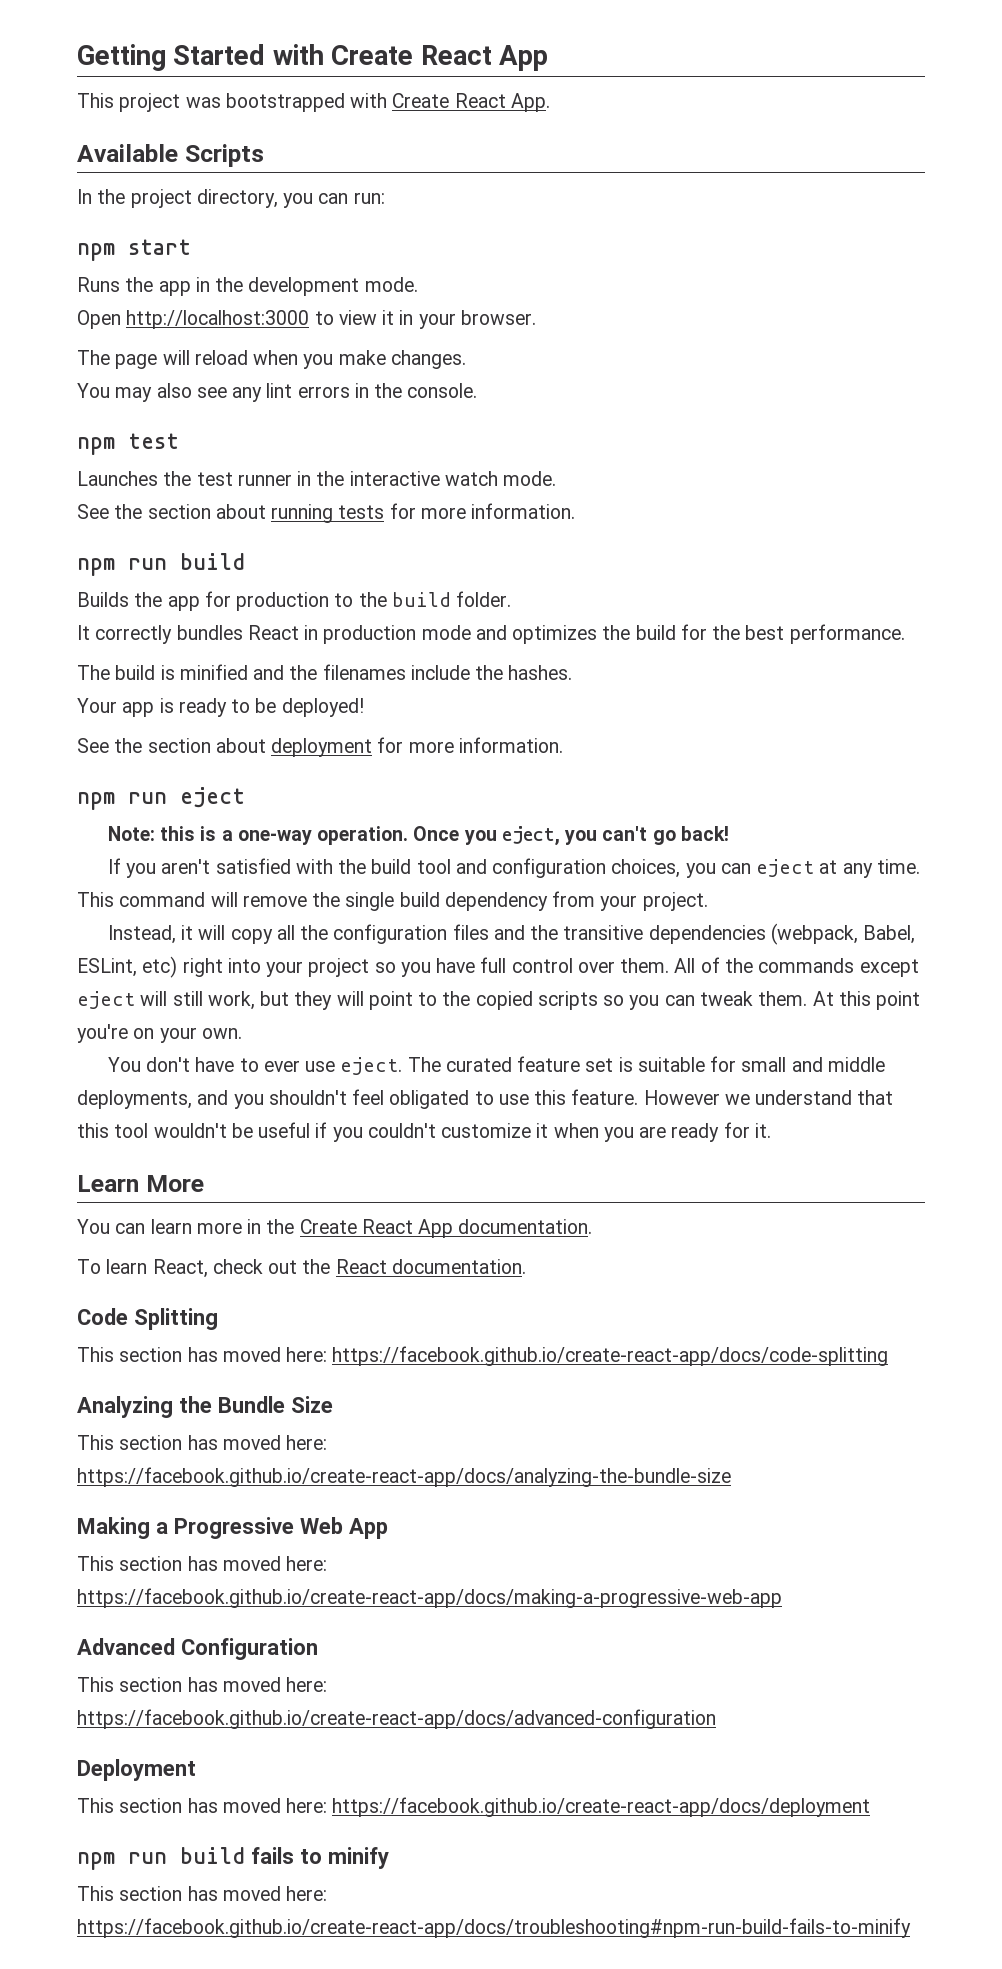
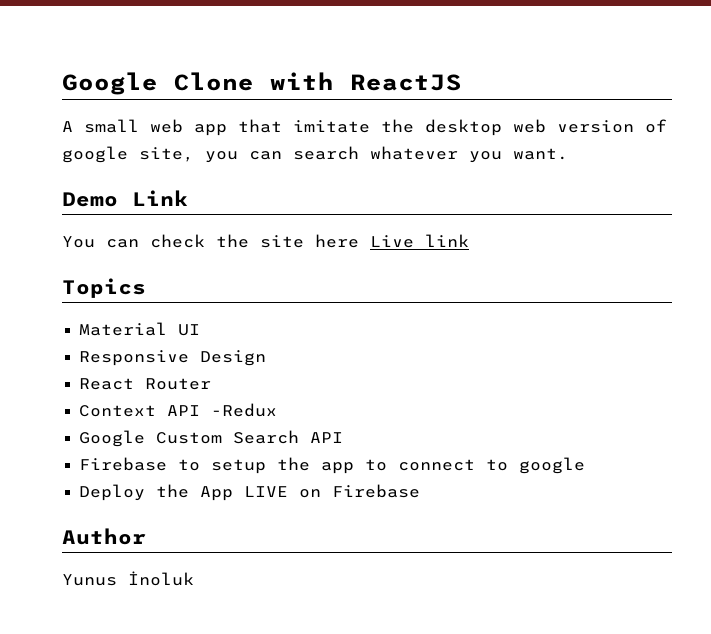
- Getting Started with Create React App
- This project was bootstrapped with Create React App.
- Available Scripts
- In the project directory, you can run:
- npm start
- Runs the app in the development mode.
- Open http://localhost:3000 to view it in your browser.
- The page will reload when you make changes.
- You may also see any lint errors in the console.
- npm test
- Launches the test runner in the interactive watch mode.
- See the section about running tests for more information.
- npm run build
- Builds the app for production to the build folder.
- It correctly bundles React in production mode and optimizes the build for the best performance.
- The build is minified and the filenames include the hashes.
- Your app is ready to be deployed!
- See the section about deployment for more information.
- npm run eject
- Note: this is a one-way operation. Once you eject, you can't go back!
- If you aren't satisfied with the build tool and configuration choices, you can eject at any time. This command will remove the single build dependency from your project.
- Instead, it will copy all the configuration files and the transitive dependencies (webpack, Babel, ESLint, etc) right into your project so you have full control over them. All of the commands except eject will still work, but they will point to the copied scripts so you can tweak them. At this point you're on your own.
- You don't have to ever use eject. The curated feature set is suitable for small and middle deployments, and you shouldn't feel obligated to use this feature. However we understand that this tool wouldn't be useful if you couldn't customize it when you are ready for it.
- Learn More
- You can learn more in the Create React App documentation.
- To learn React, check out the React documentation.
- Code Splitting
- This section has moved here: https://facebook.github.io/create-react-app/docs/code-splitting
- Analyzing the Bundle Size
- This section has moved here: https://facebook.github.io/create-react-app/docs/analyzing-the-bundle-size
- Making a Progressive Web App
- This section has moved here: https://facebook.github.io/create-react-app/docs/making-a-progressive-web-app
- Advanced Configuration
- This section has moved here: https://facebook.github.io/create-react-app/docs/advanced-configuration
- Deployment
- This section has moved here: https://facebook.github.io/create-react-app/docs/deployment
- npm run build fails to minify
- This section has moved here: https://facebook.github.io/create-react-app/docs/troubleshooting#npm-run-build-fails-to-minify
+ Google Clone with ReactJS
+ A small web app that imitate the desktop web version of google site, you can search whatever you want.
+ Demo Link
+ You can check the site here Live link
+ Topics
+ Material UI
+ Responsive Design
+ React Router
+ Context API -Redux
+ Google Custom Search API
+ Firebase to setup the app to connect to google
+ Deploy the App LIVE on Firebase
+ Author
+ Yunus İnoluk

